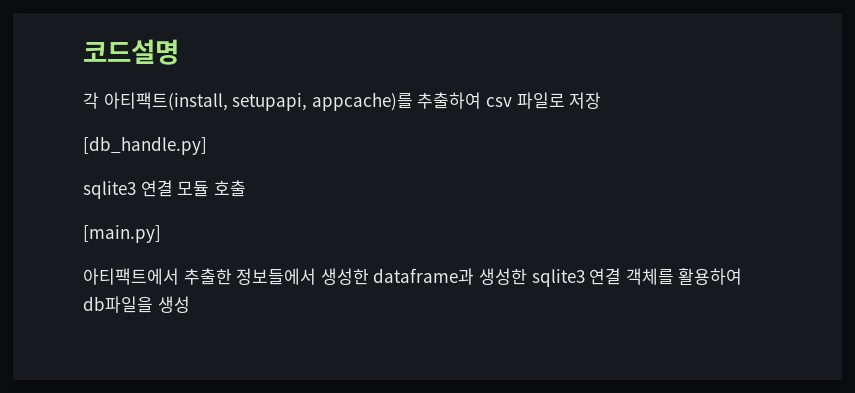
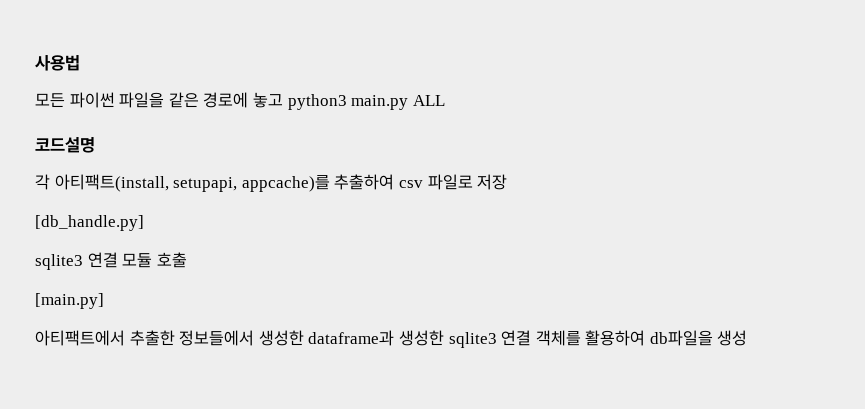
+ 사용법
+ 모든 파이썬 파일을 같은 경로에 놓고 python3 main.py ALL

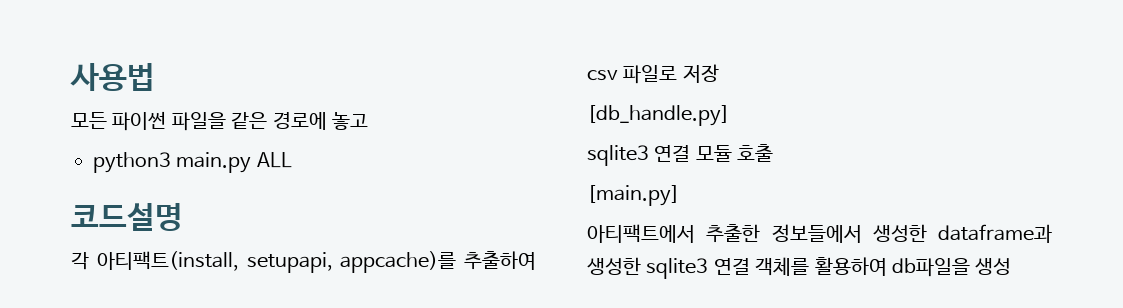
- 모든 파이썬 파일을 같은 경로에 놓고 python3 main.py ALL
+ 모든 파이썬 파일을 같은 경로에 놓고
+ python3 main.py ALL

